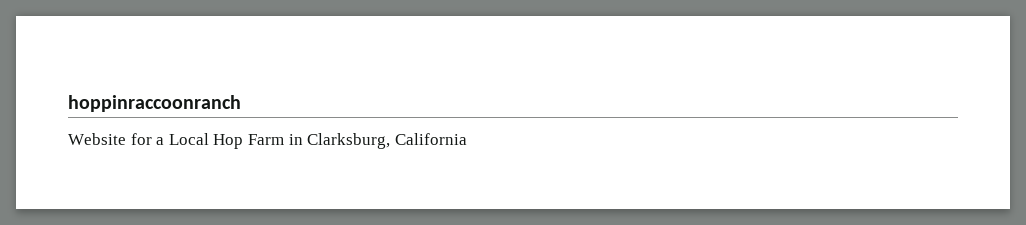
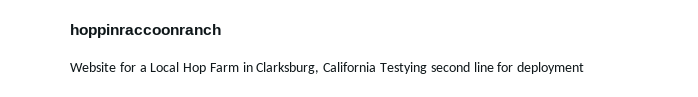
- Website for a Local Hop Farm in Clarksburg, California
+ Website for a Local Hop Farm in Clarksburg, California Testying second line for deployment

